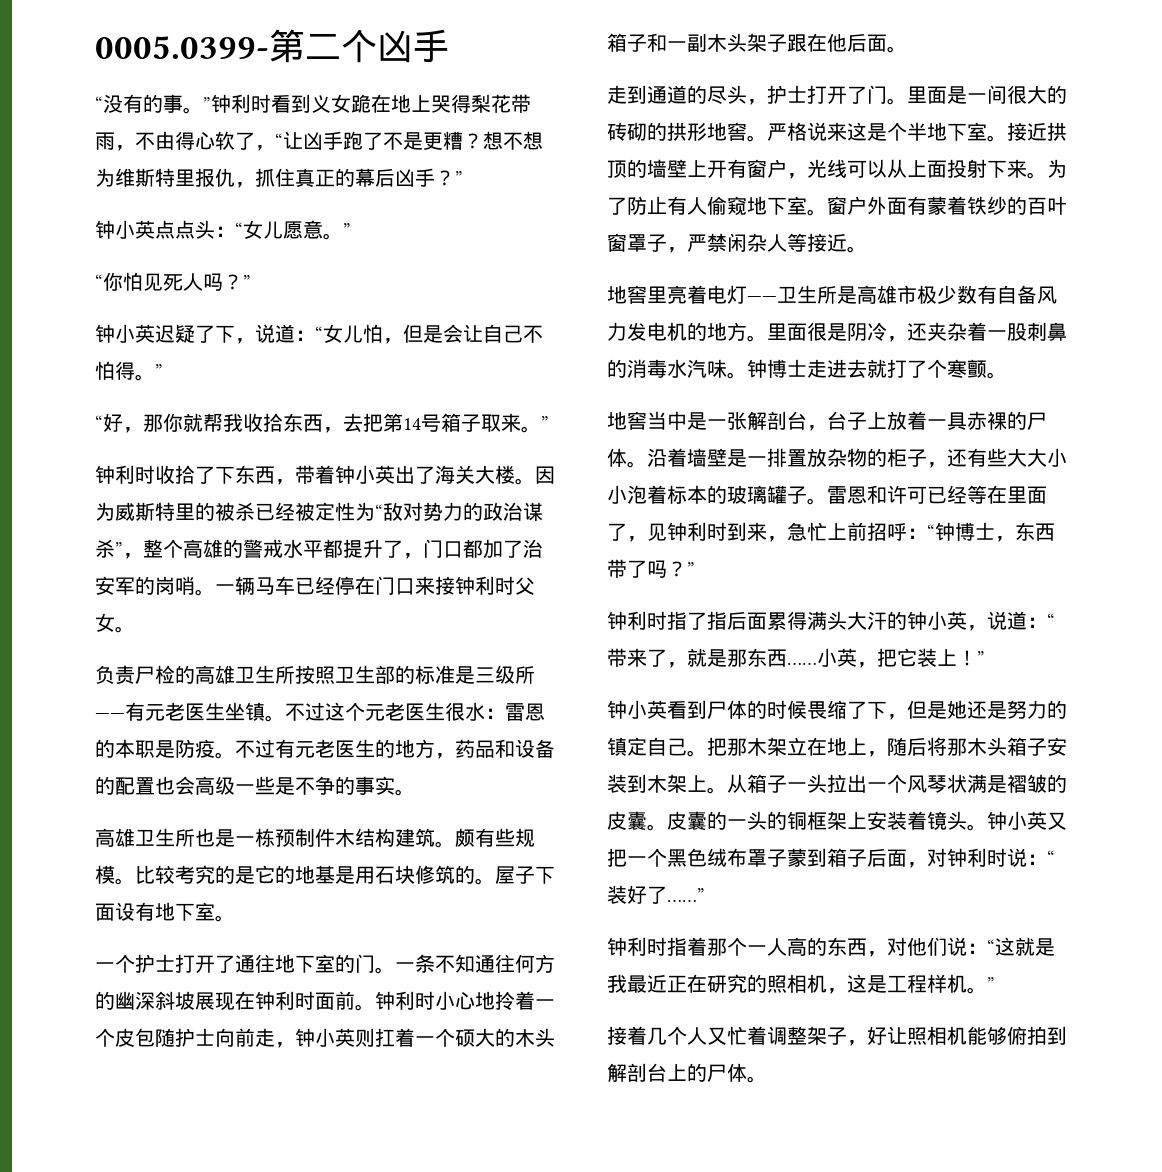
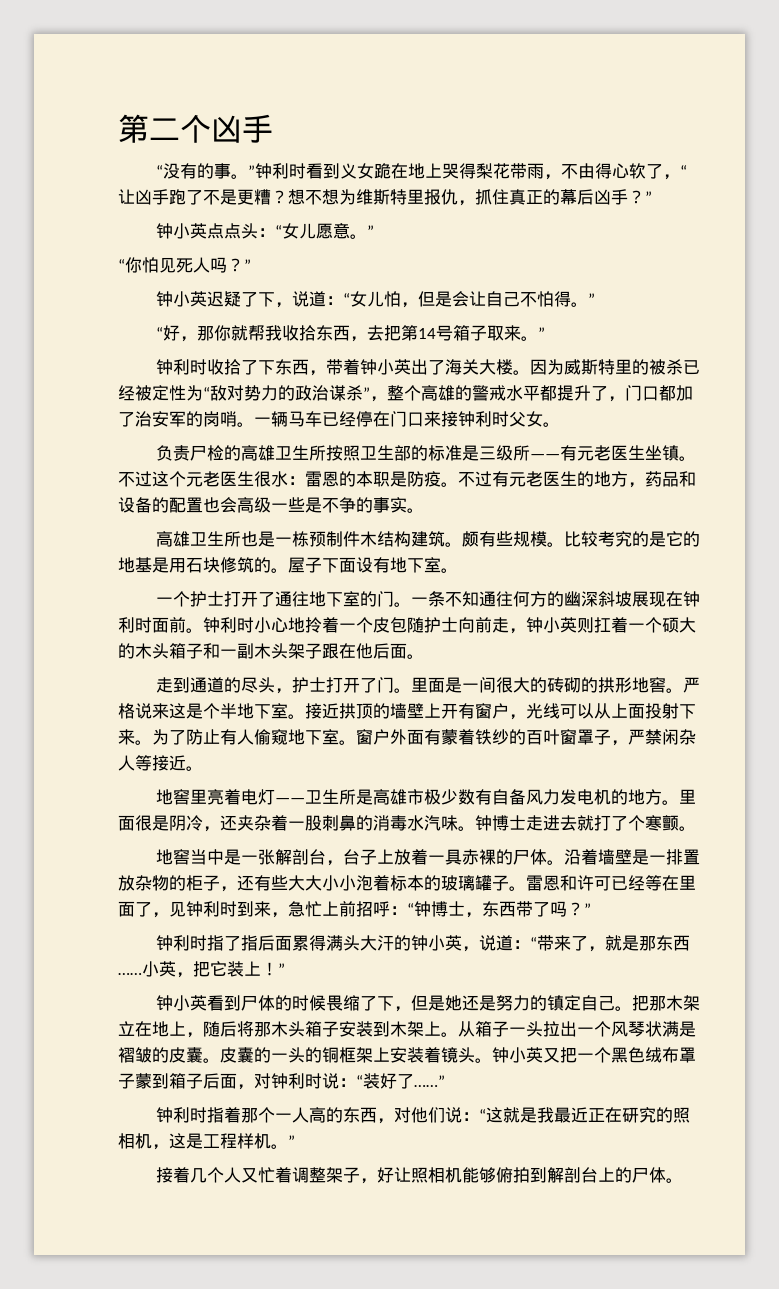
- 0005.0399-第二个凶手
+ 第二个凶手

